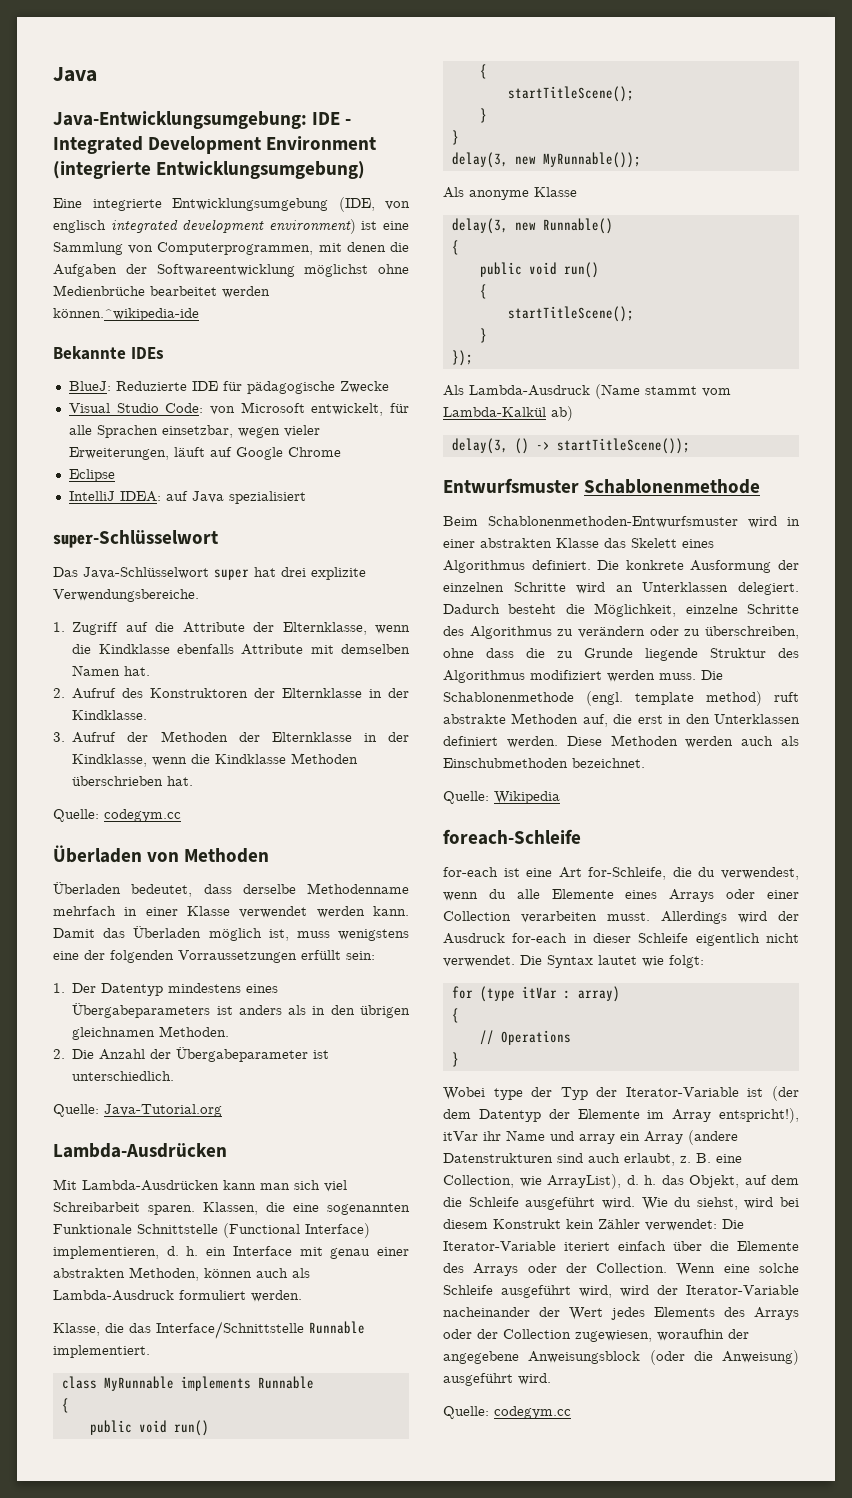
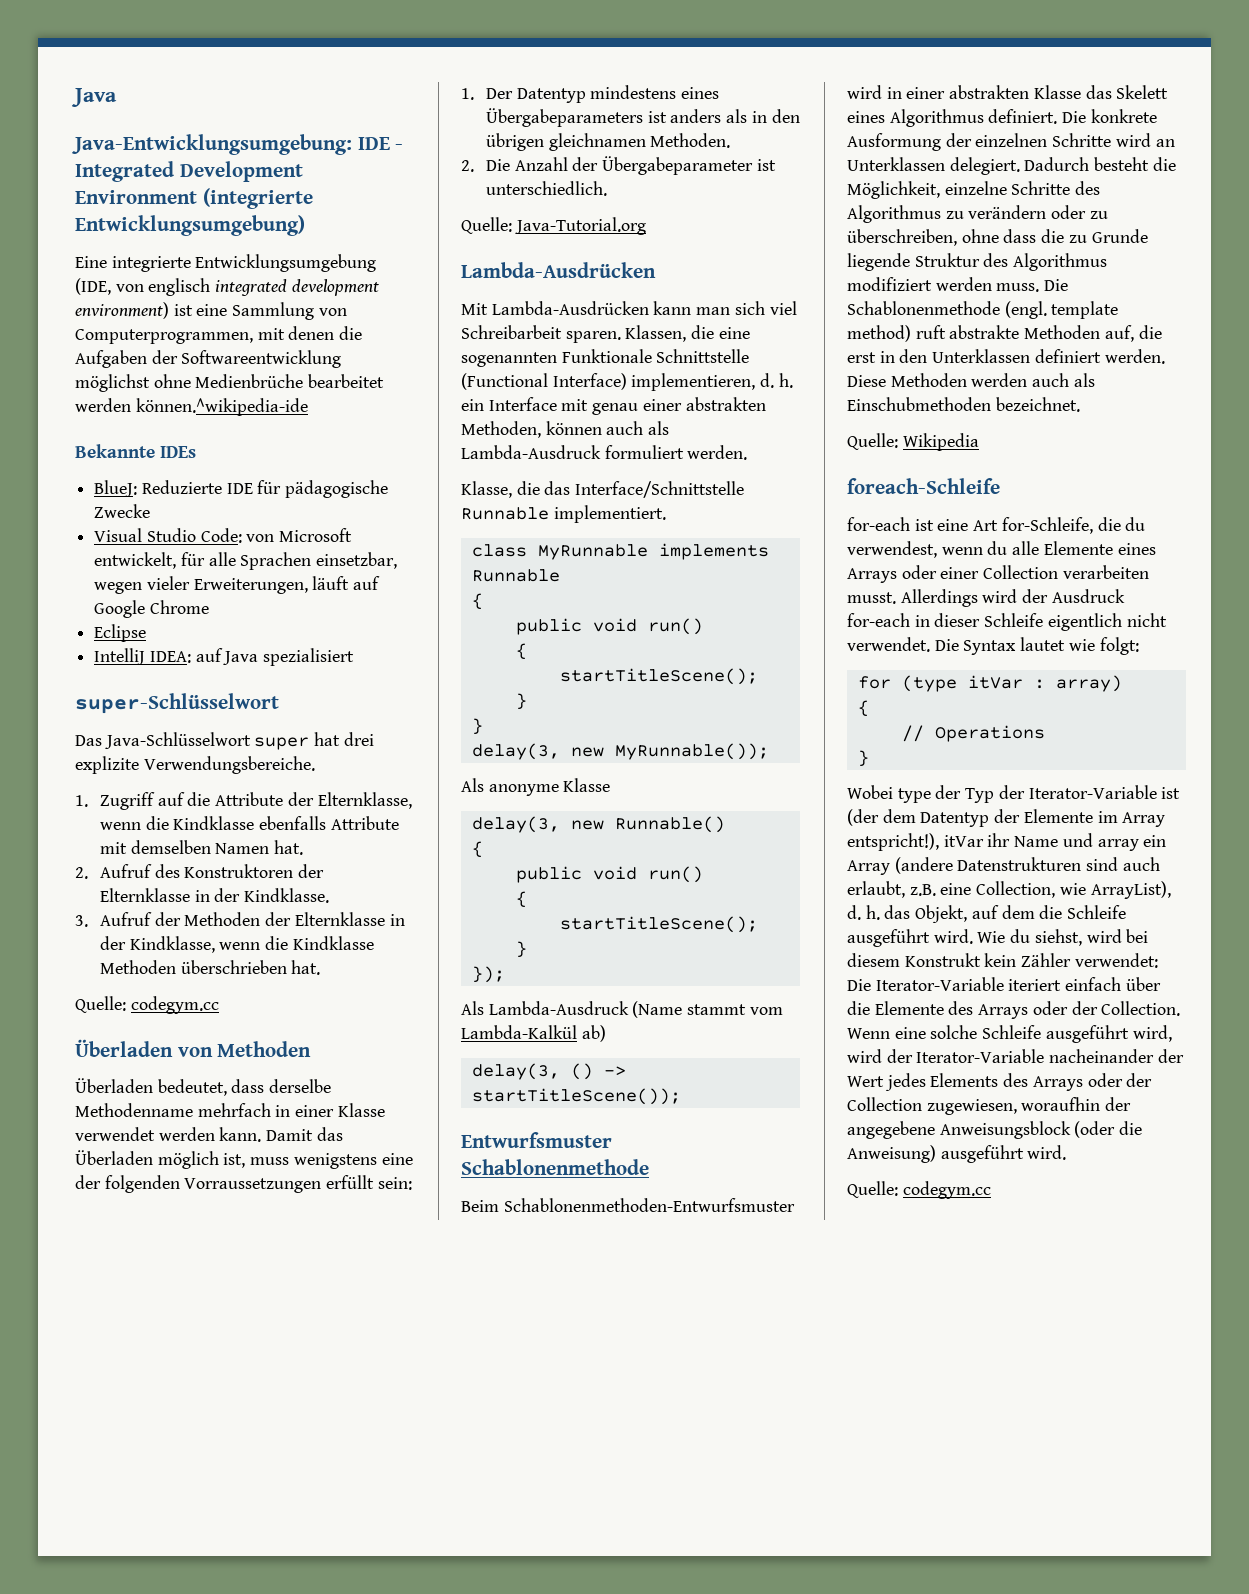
- Wobei type der Typ der Iterator-Variable ist (der dem Datentyp der Elemente im Array entspricht!), itVar ihr Name und array ein Array (andere Datenstrukturen sind auch erlaubt, z. B. eine Collection, wie ArrayList), d. h. das Objekt, auf dem die Schleife ausgeführt wird.
+ Wobei type der Typ der Iterator-Variable ist (der dem Datentyp der Elemente im Array entspricht!), itVar ihr Name und array ein Array (andere Datenstrukturen sind auch erlaubt, z.B. eine Collection, wie ArrayList), d. h. das Objekt, auf dem die Schleife ausgeführt wird.

